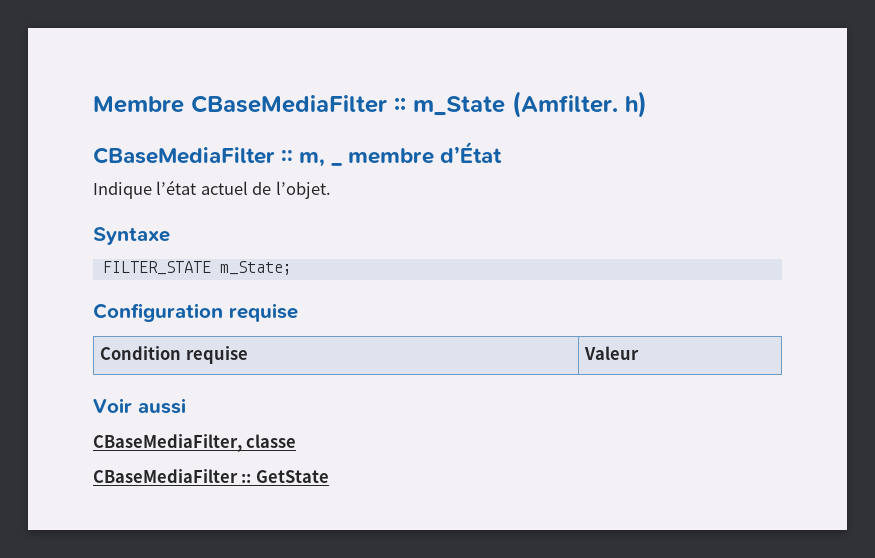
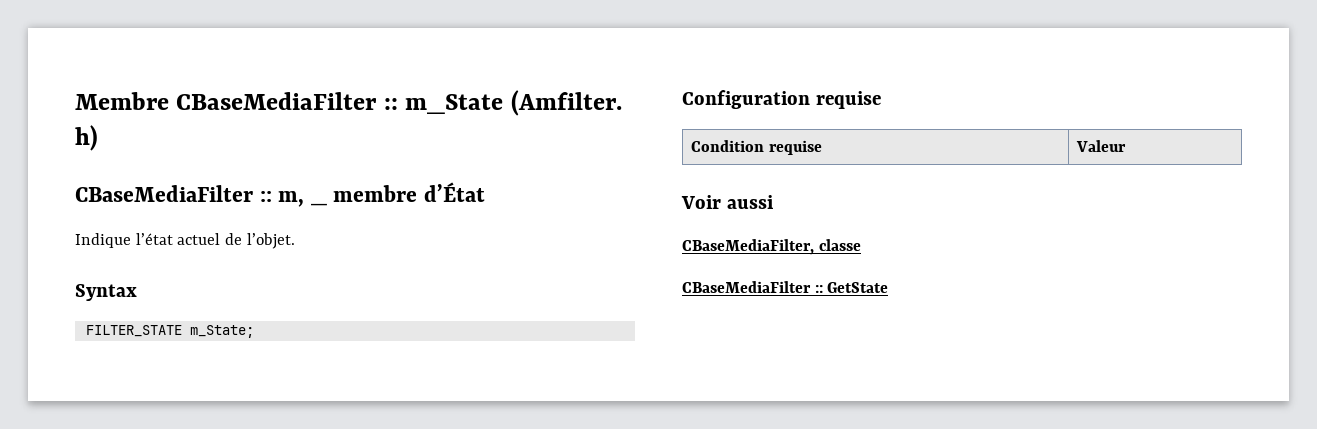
- Syntaxe
+ Syntax

